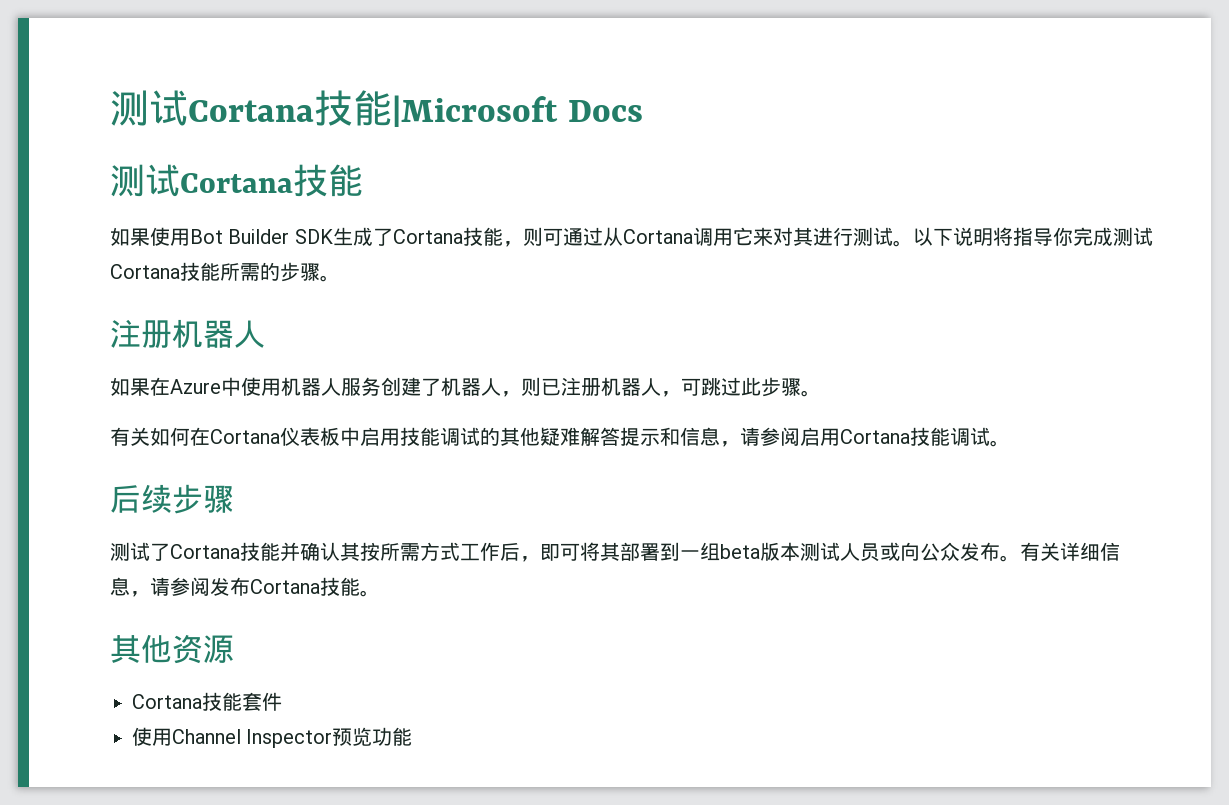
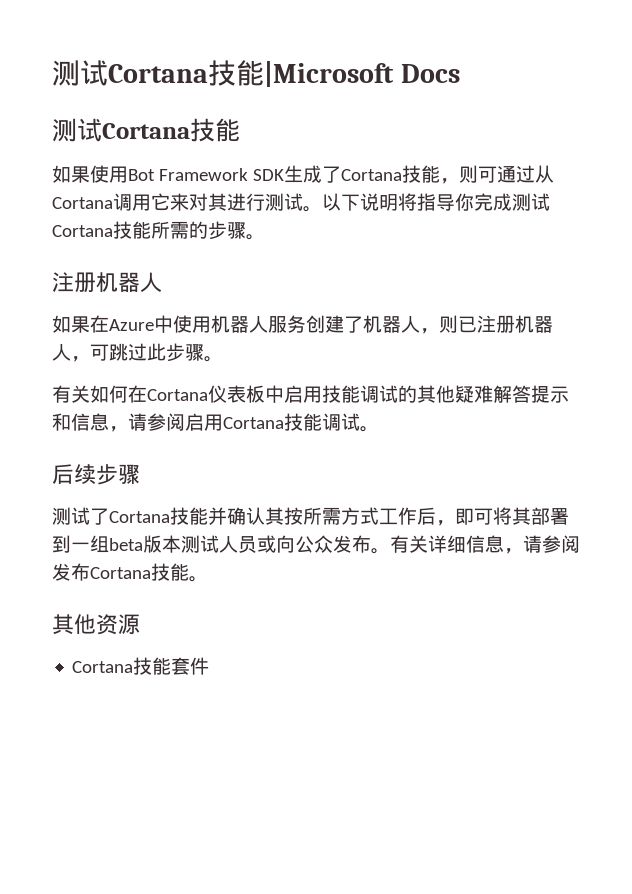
- 如果使用Bot Builder SDK生成了Cortana技能，则可通过从Cortana调用它来对其进行测试。
+ 如果使用Bot Framework SDK生成了Cortana技能，则可通过从Cortana调用它来对其进行测试。
- 使用Channel Inspector预览功能

